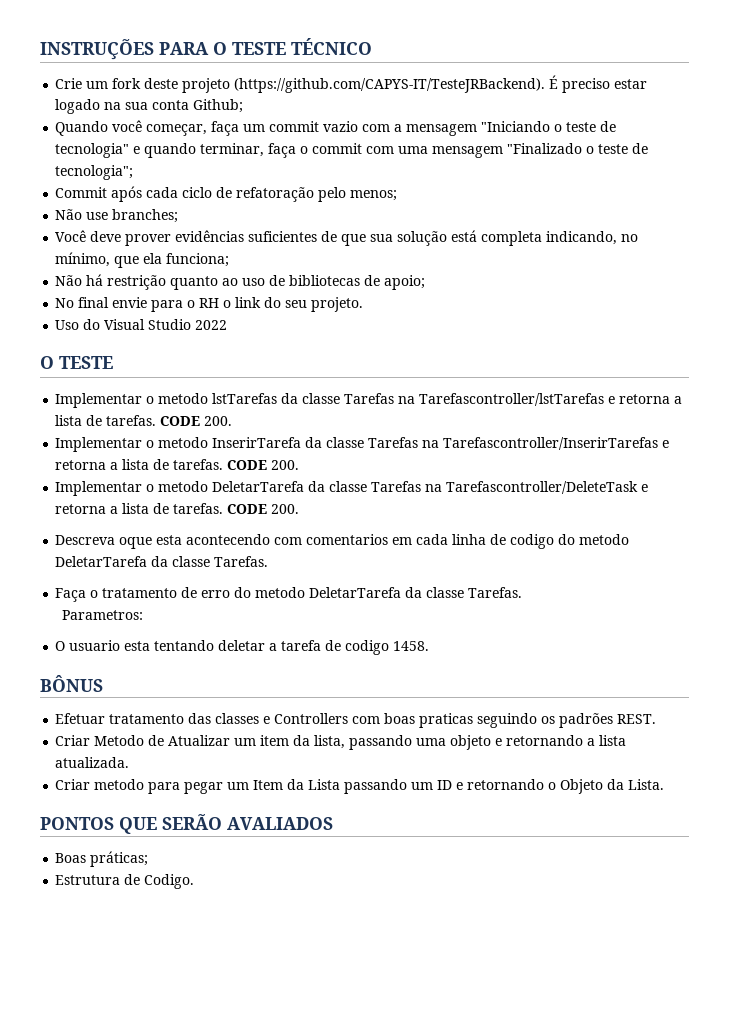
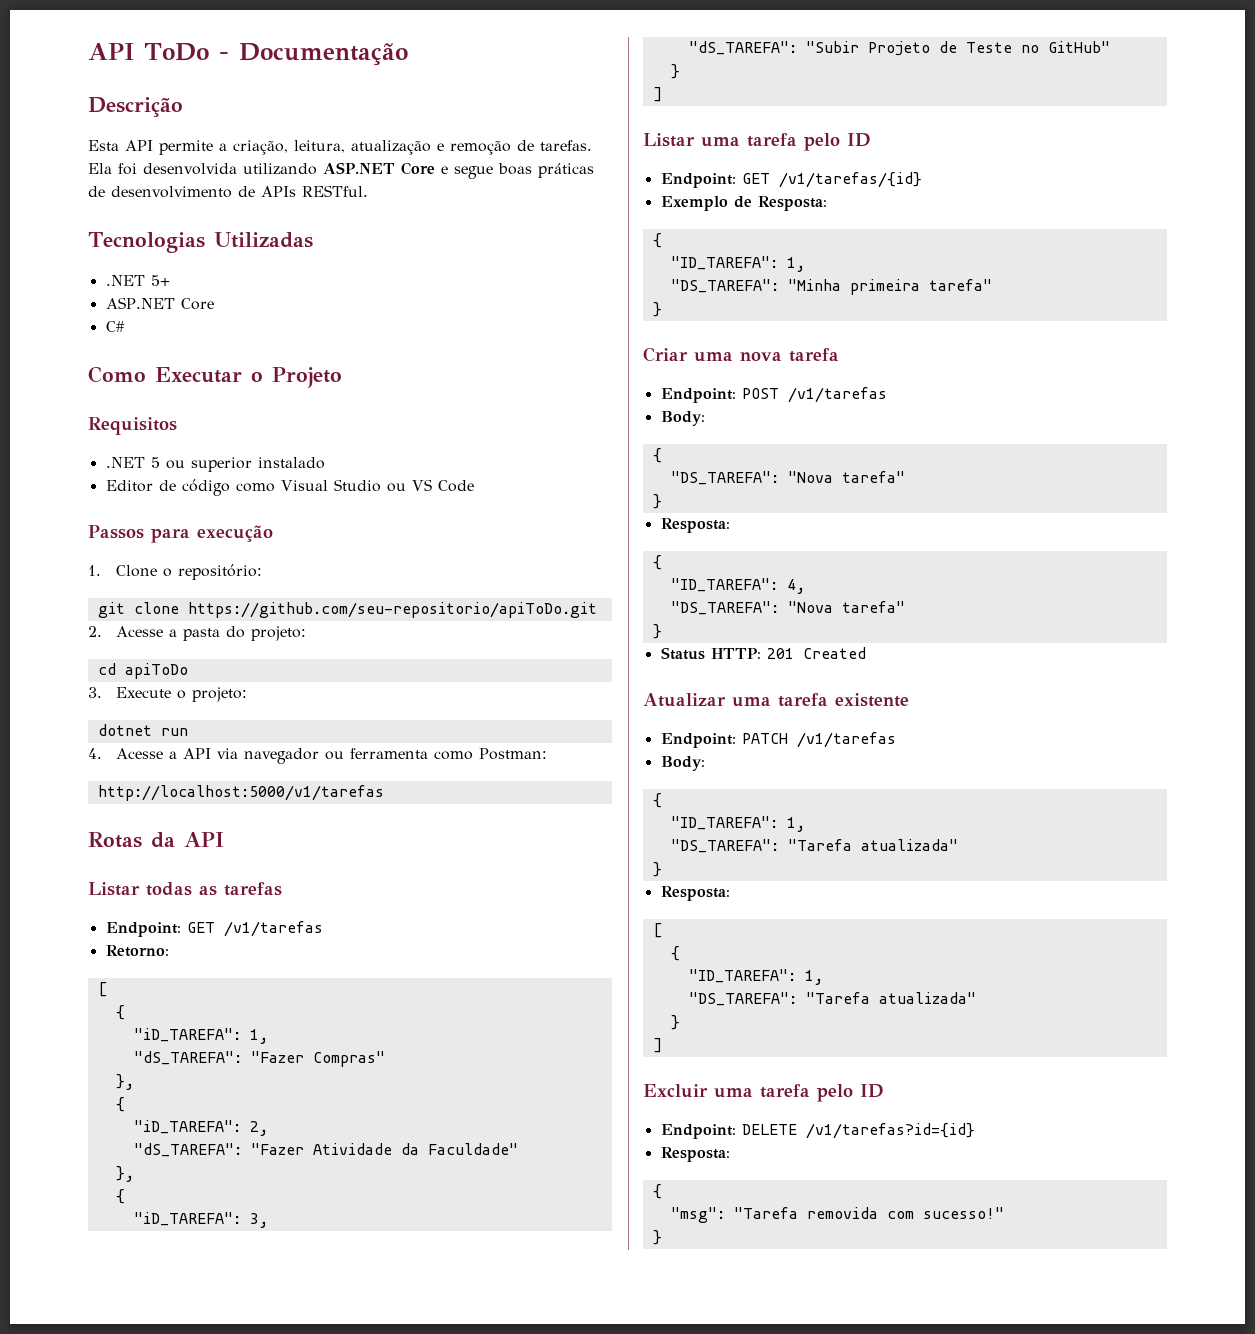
- INSTRUÇÕES PARA O TESTE TÉCNICO
- Crie um fork deste projeto (https://github.com/CAPYS-IT/TesteJRBackend). É preciso estar logado na sua conta Github;
- Quando você começar, faça um commit vazio com a mensagem "Iniciando o teste de tecnologia" e quando terminar, faça o commit com uma mensagem "Finalizado o teste de tecnologia";
- Commit após cada ciclo de refatoração pelo menos;
- Não use branches;
- Você deve prover evidências suficientes de que sua solução está completa indicando, no mínimo, que ela funciona;
- Não há restrição quanto ao uso de bibliotecas de apoio;
- No final envie para o RH o link do seu projeto.
- Uso do Visual Studio 2022
- O TESTE
- Implementar o metodo lstTarefas da classe Tarefas na Tarefascontroller/lstTarefas e retorna a lista de tarefas. CODE 200.
- Implementar o metodo InserirTarefa da classe Tarefas na Tarefascontroller/InserirTarefas e retorna a lista de tarefas. CODE 200.
- Implementar o metodo DeletarTarefa da classe Tarefas na Tarefascontroller/DeleteTask e retorna a lista de tarefas. CODE 200.
- Descreva oque esta acontecendo com comentarios em cada linha de codigo do metodo DeletarTarefa da classe Tarefas.
- Faça o tratamento de erro do metodo DeletarTarefa da classe Tarefas.
- Parametros:
- O usuario esta tentando deletar a tarefa de codigo 1458.
- BÔNUS
- Efetuar tratamento das classes e Controllers com boas praticas seguindo os padrões REST.
- Criar Metodo de Atualizar um item da lista, passando uma objeto e retornando a lista atualizada.
- Criar metodo para pegar um Item da Lista passando um ID e retornando o Objeto da Lista.
- PONTOS QUE SERÃO AVALIADOS
- Boas práticas;
- Estrutura de Codigo.
+ API ToDo - Documentação
+ Descrição
+ Esta API permite a criação, leitura, atualização e remoção de tarefas. Ela foi desenvolvida utilizando ASP.NET Core e segue boas práticas de desenvolvimento de APIs RESTful.
+ Tecnologias Utilizadas
+ .NET 5+
+ ASP.NET Core
+ C#
+ Como Executar o Projeto
+ Requisitos
+ .NET 5 ou superior instalado
+ Editor de código como Visual Studio ou VS Code
+ Passos para execução
+ 1. Clone o repositório:
+ git clone https://github.com/seu-repositorio/apiToDo.git
+ 2. Acesse a pasta do projeto:
+ cd apiToDo
+ 3. Execute o projeto:
+ dotnet run
+ 4. Acesse a API via navegador ou ferramenta como Postman:
+ http://localhost:5000/v1/tarefas
+ Rotas da API
+ Listar todas as tarefas
+ Endpoint: GET /v1/tarefas
+ Retorno:
+ [
+ {
+ "iD_TAREFA": 1,
+ "dS_TAREFA": "Fazer Compras"
+ },
+ {
+ "iD_TAREFA": 2,
+ "dS_TAREFA": "Fazer Atividade da Faculdade"
+ },
+ {
+ "iD_TAREFA": 3,
+ "dS_TAREFA": "Subir Projeto de Teste no GitHub"
+ }
+ ]
+ Listar uma tarefa pelo ID
+ Endpoint: GET /v1/tarefas/{id}
+ Exemplo de Resposta:
+ {
+ "ID_TAREFA": 1,
+ "DS_TAREFA": "Minha primeira tarefa"
+ }
+ Criar uma nova tarefa
+ Endpoint: POST /v1/tarefas
+ Body:
+ {
+ "DS_TAREFA": "Nova tarefa"
+ }
+ Resposta:
+ {
+ "ID_TAREFA": 4,
+ "DS_TAREFA": "Nova tarefa"
+ }
+ Status HTTP: 201 Created
+ Atualizar uma tarefa existente
+ Endpoint: PATCH /v1/tarefas
+ Body:
+ {
+ "ID_TAREFA": 1,
+ "DS_TAREFA": "Tarefa atualizada"
+ }
+ Resposta:
+ [
+ {
+ "ID_TAREFA": 1,
+ "DS_TAREFA": "Tarefa atualizada"
+ }
+ ]
+ Excluir uma tarefa pelo ID
+ Endpoint: DELETE /v1/tarefas?id={id}
+ Resposta:
+ {
+ "msg": "Tarefa removida com sucesso!"
+ }

